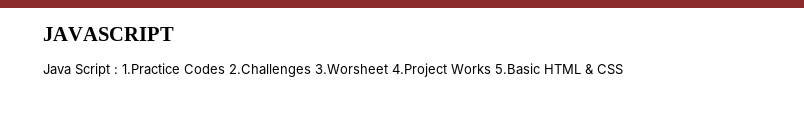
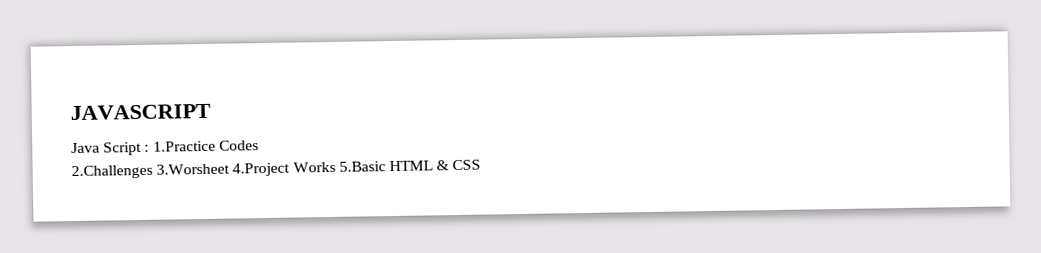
- Java Script : 1.Practice Codes 2.Challenges 3.Worsheet 4.Project Works 5.Basic HTML & CSS
+ Java Script : 1.Practice Codes
+ 2.Challenges 3.Worsheet 4.Project Works 5.Basic HTML & CSS

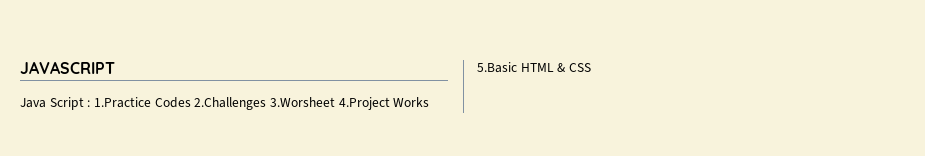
- Java Script : 1.Practice Codes
- 2.Challenges 3.Worsheet 4.Project Works 5.Basic HTML & CSS
+ Java Script : 1.Practice Codes 2.Challenges 3.Worsheet 4.Project Works 5.Basic HTML & CSS

